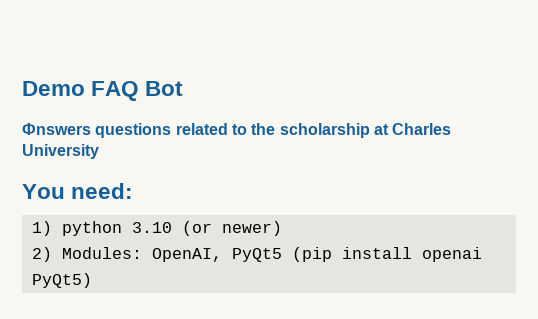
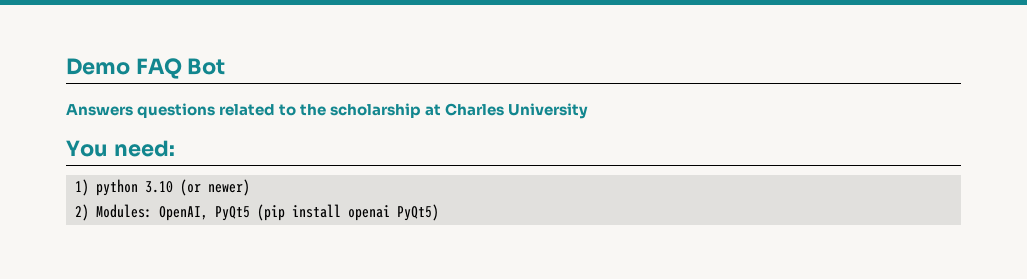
- Фnswers questions related to the scholarship at Charles University
+ Answers questions related to the scholarship at Charles University

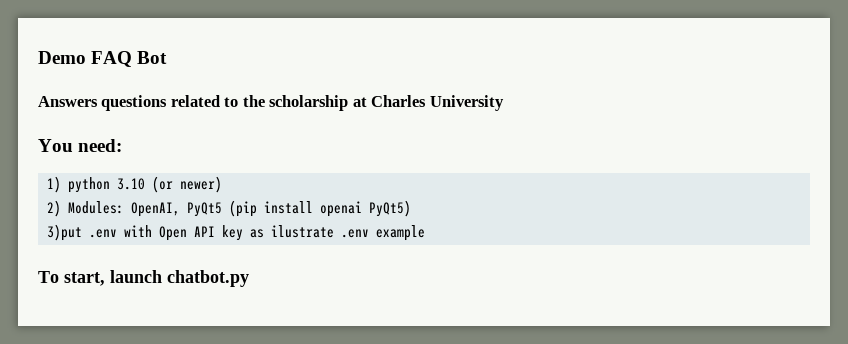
+ 3)put .env with Open API key as ilustrate .env example
+ To start, launch chatbot.py

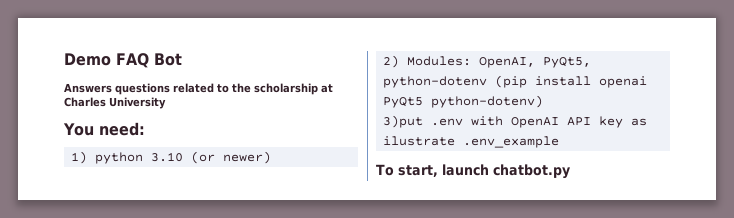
- 2) Modules: OpenAI, PyQt5 (pip install openai PyQt5)
+ 2) Modules: OpenAI, PyQt5, python-dotenv (pip install openai PyQt5 python-dotenv)
- 3)put .env with Open API key as ilustrate .env example
+ 3)put .env with OpenAI API key as ilustrate .env_example

